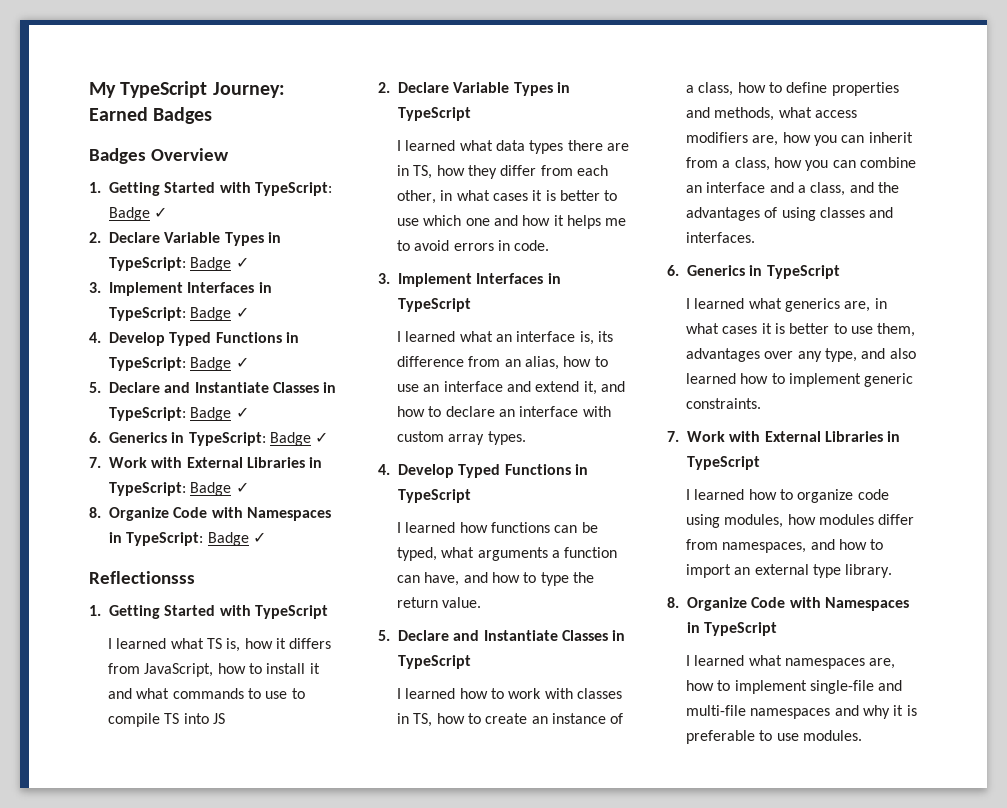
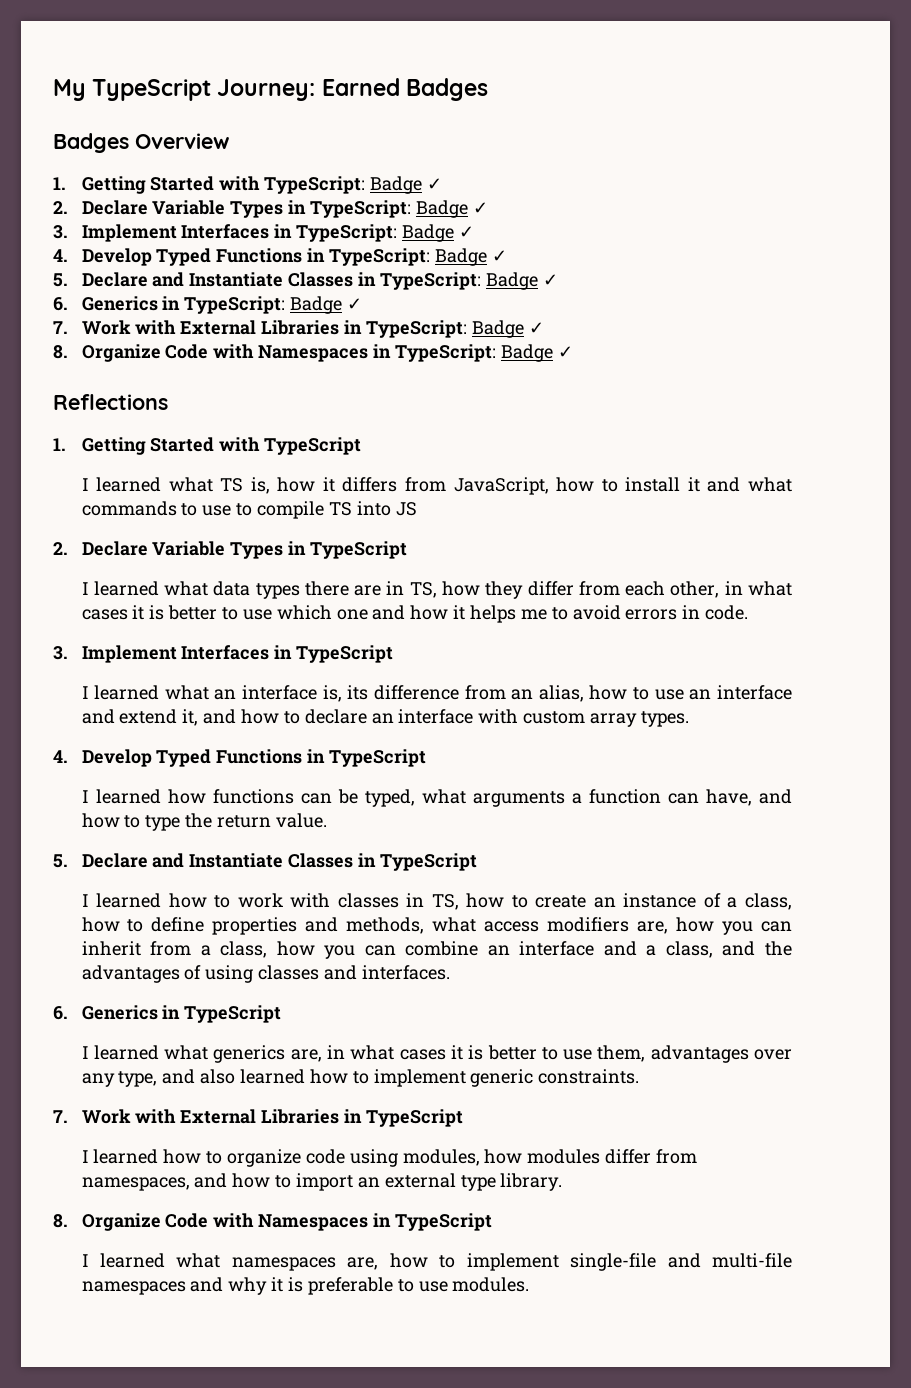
- Reflectionsss
+ Reflections

